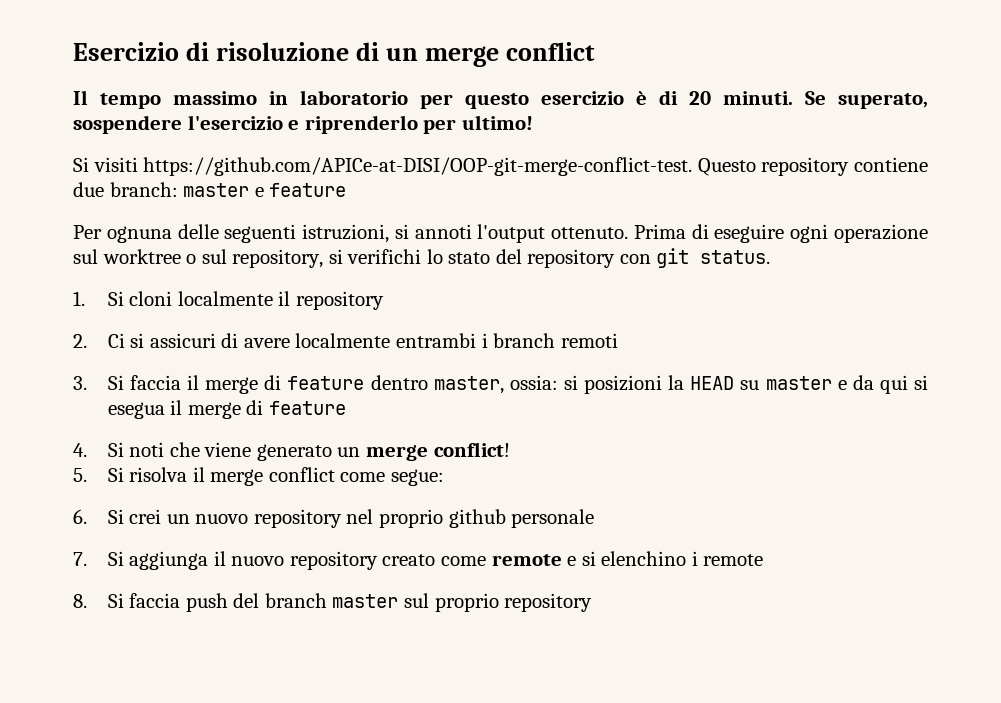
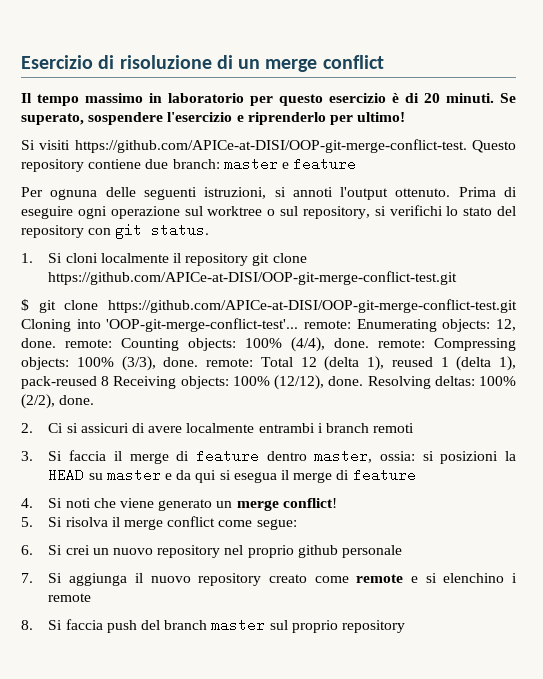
- 1. Si cloni localmente il repository
+ 1. Si cloni localmente il repository git clone https://github.com/APICe-at-DISI/OOP-git-merge-conflict-test.git
+ $ git clone https://github.com/APICe-at-DISI/OOP-git-merge-conflict-test.git Cloning into 'OOP-git-merge-conflict-test'... remote: Enumerating objects: 12, done. remote: Counting objects: 100% (4/4), done. remote: Compressing objects: 100% (3/3), done. remote: Total 12 (delta 1), reused 1 (delta 1), pack-reused 8 Receiving objects: 100% (12/12), done. Resolving deltas: 100% (2/2), done.

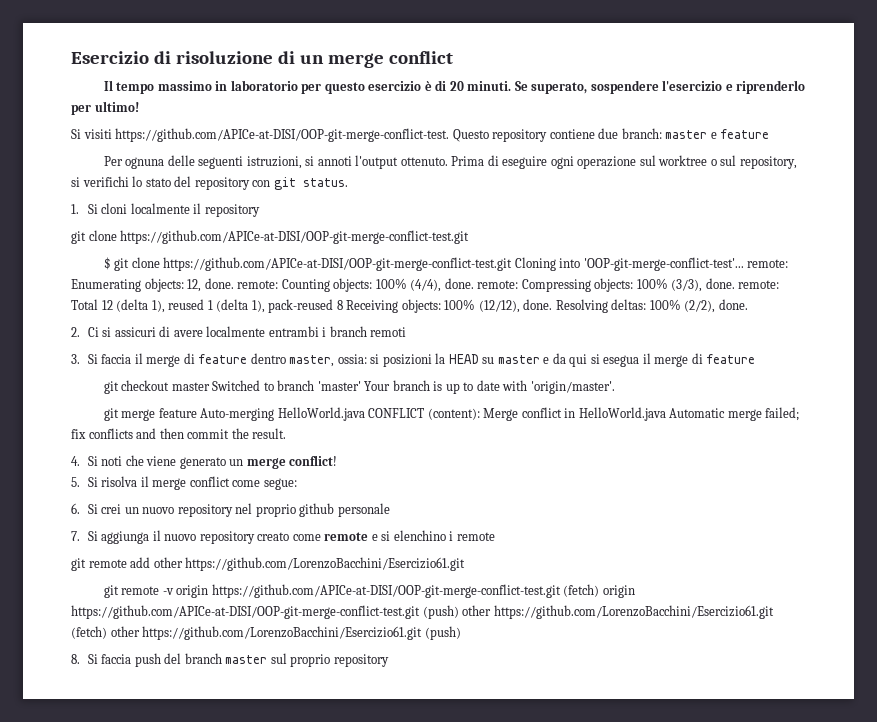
- 1. Si cloni localmente il repository git clone https://github.com/APICe-at-DISI/OOP-git-merge-conflict-test.git
+ 1. Si cloni localmente il repository
+ git clone https://github.com/APICe-at-DISI/OOP-git-merge-conflict-test.git
+ git checkout master Switched to branch 'master' Your branch is up to date with 'origin/master'.
+ git merge feature Auto-merging HelloWorld.java CONFLICT (content): Merge conflict in HelloWorld.java Automatic merge failed; fix conflicts and then commit the result.
+ git remote add other https://github.com/LorenzoBacchini/Esercizio61.git
+ git remote -v origin https://github.com/APICe-at-DISI/OOP-git-merge-conflict-test.git (fetch) origin https://github.com/APICe-at-DISI/OOP-git-merge-conflict-test.git (push) other https://github.com/LorenzoBacchini/Esercizio61.git (fetch) other https://github.com/LorenzoBacchini/Esercizio61.git (push)

